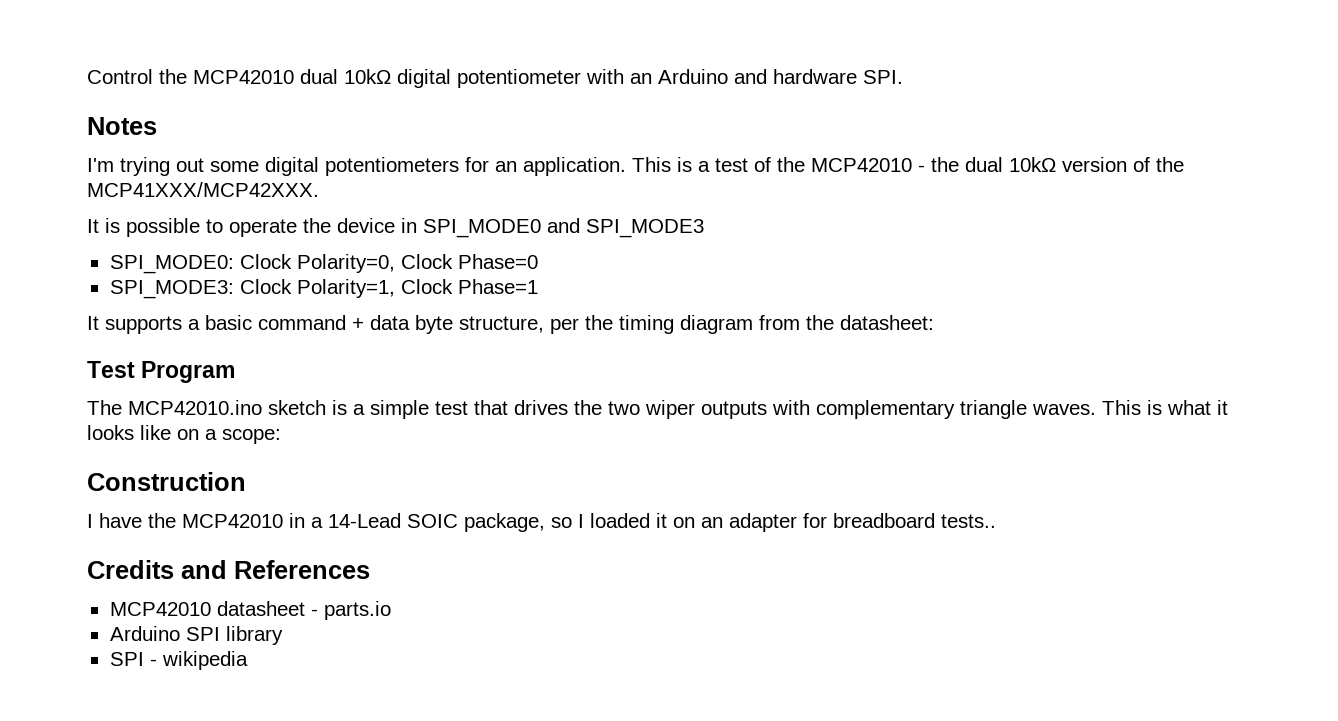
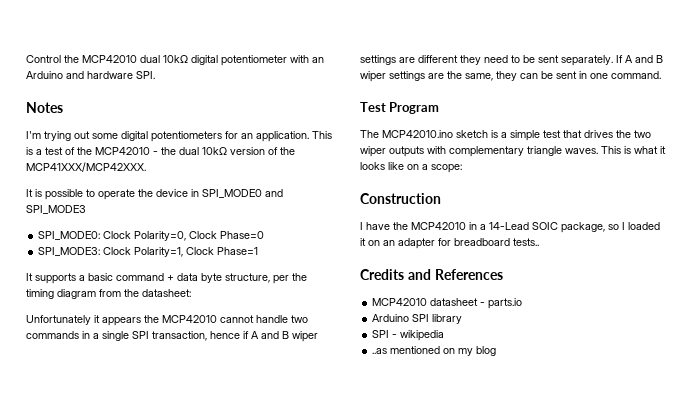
+ Unfortunately it appears the MCP42010 cannot handle two commands in a single SPI transaction, hence if A and B wiper settings are different they need to be sent separately. If A and B wiper settings are the same, they can be sent in one command.
+ ..as mentioned on my blog

